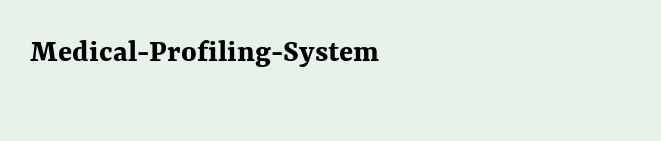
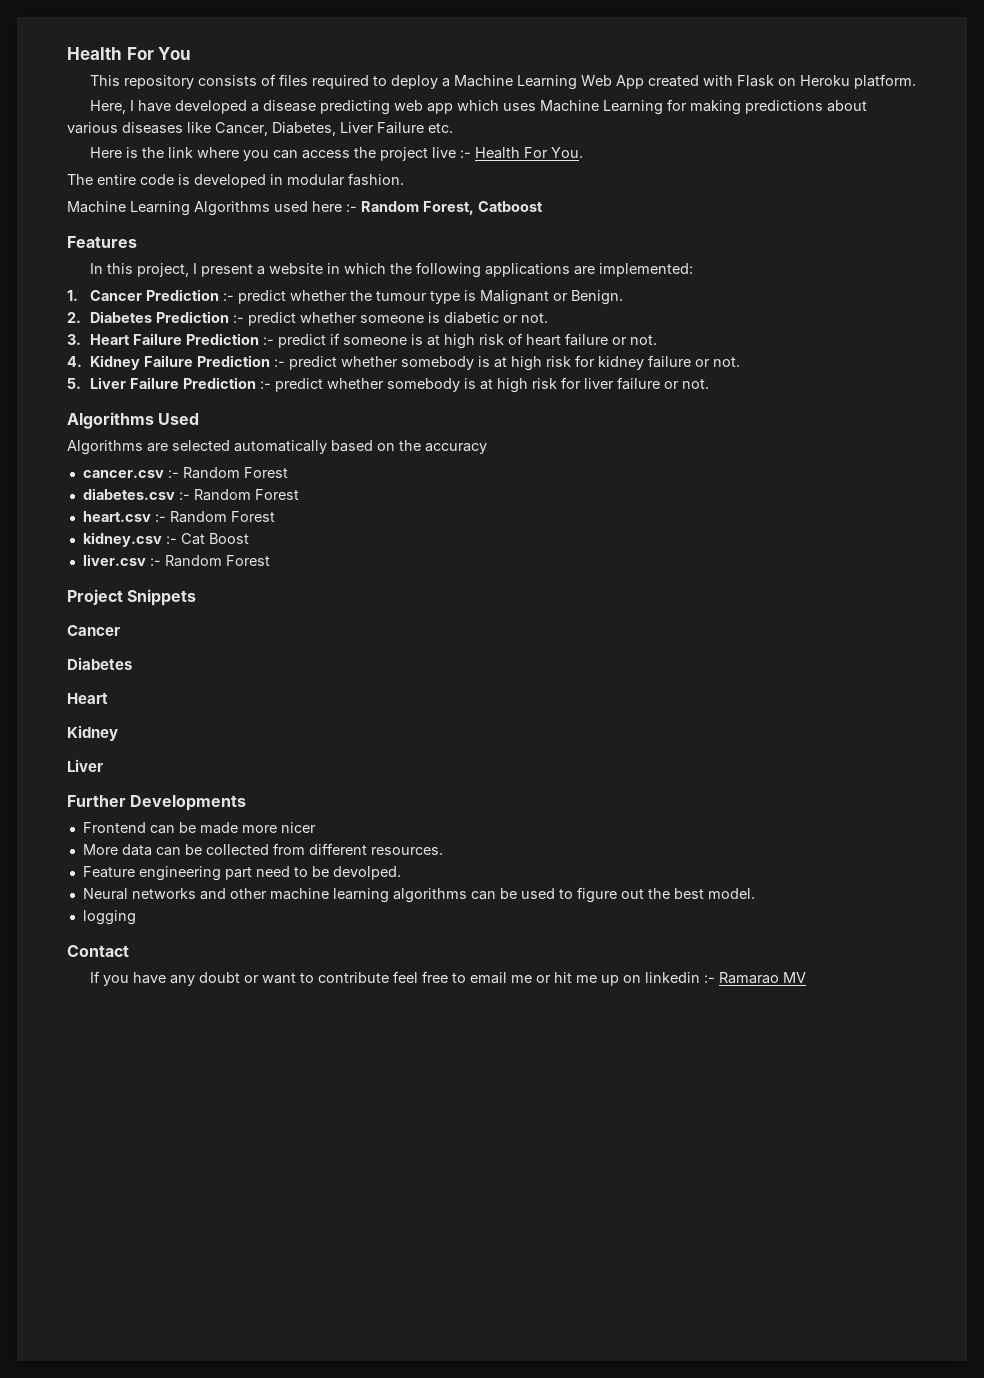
- Medical-Profiling-System
+ Health For You
+ This repository consists of files required to deploy a Machine Learning Web App created with Flask on Heroku platform.
+ Here, I have developed a disease predicting web app which uses Machine Learning for making predictions about various diseases like Cancer, Diabetes, Liver Failure etc.
+ Here is the link where you can access the project live :- Health For You.
+ The entire code is developed in modular fashion.
+ Machine Learning Algorithms used here :- Random Forest, Catboost
+ Features
+ In this project, I present a website in which the following applications are implemented:
+ 1. Cancer Prediction :- predict whether the tumour type is Malignant or Benign.
+ 2. Diabetes Prediction :- predict whether someone is diabetic or not.
+ 3. Heart Failure Prediction :- predict if someone is at high risk of heart failure or not.
+ 4. Kidney Failure Prediction :- predict whether somebody is at high risk for kidney failure or not.
+ 5. Liver Failure Prediction :- predict whether somebody is at high risk for liver failure or not.
+ Algorithms Used
+ Algorithms are selected automatically based on the accuracy
+ cancer.csv :- Random Forest
+ diabetes.csv :- Random Forest
+ heart.csv :- Random Forest
+ kidney.csv :- Cat Boost
+ liver.csv :- Random Forest
+ Project Snippets
+ Cancer
+ Diabetes
+ Heart
+ Kidney
+ Liver
+ Further Developments
+ Frontend can be made more nicer
+ More data can be collected from different resources.
+ Feature engineering part need to be devolped.
+ Neural networks and other machine learning algorithms can be used to figure out the best model.
+ logging
+ Contact
+ If you have any doubt or want to contribute feel free to email me or hit me up on linkedin :- Ramarao MV

